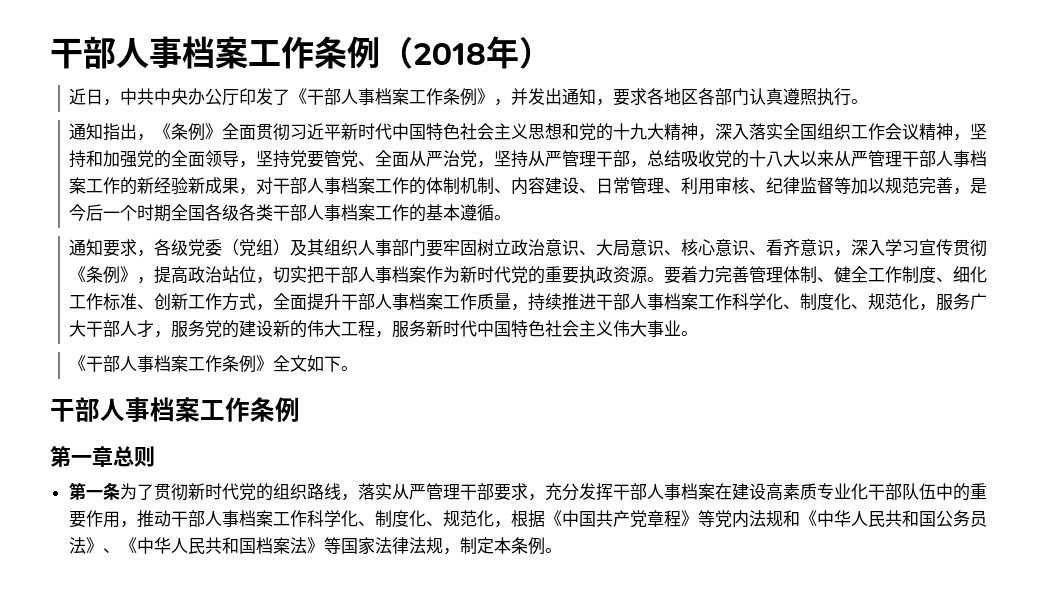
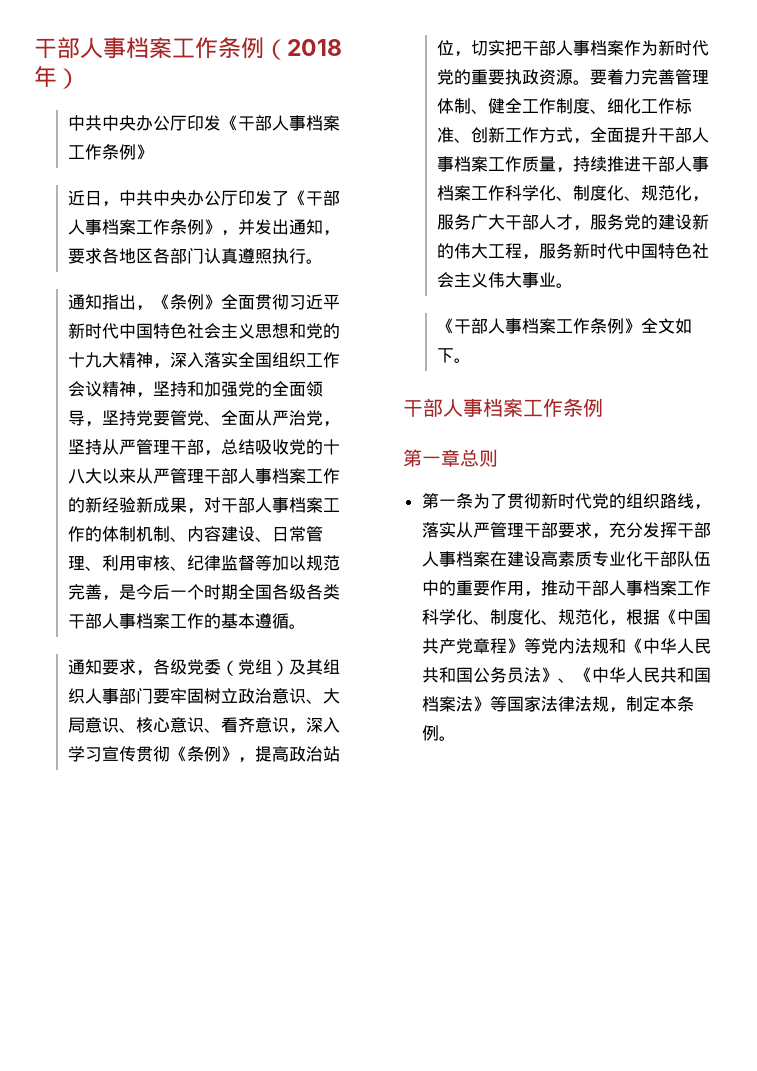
+ 中共中央办公厅印发《干部人事档案工作条例》

